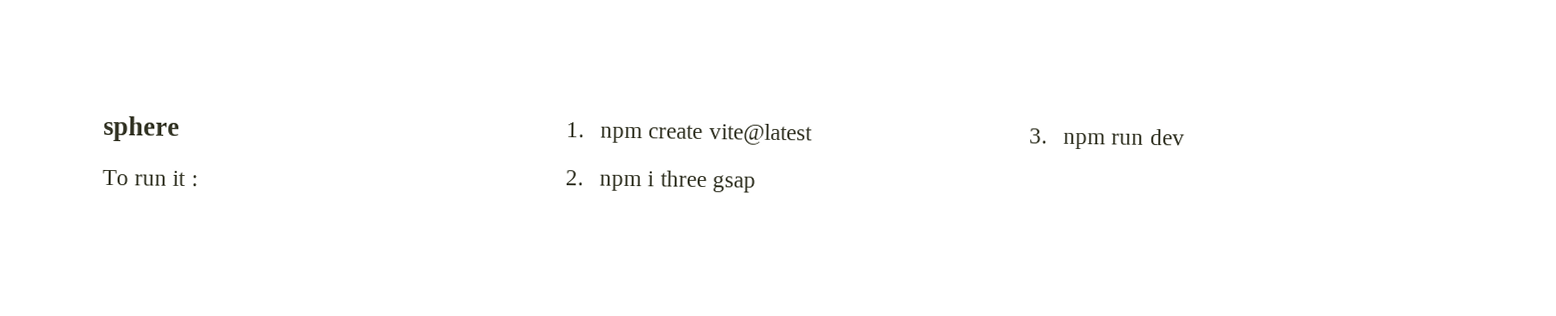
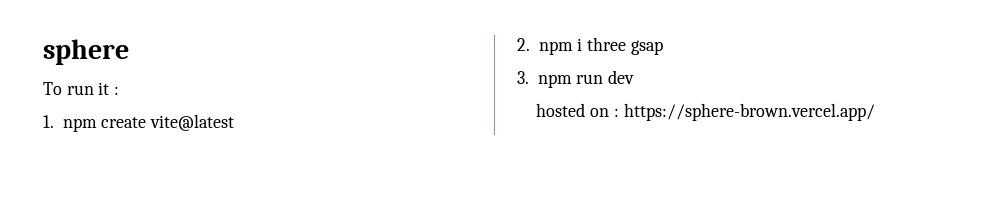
+ hosted on : https://sphere-brown.vercel.app/

